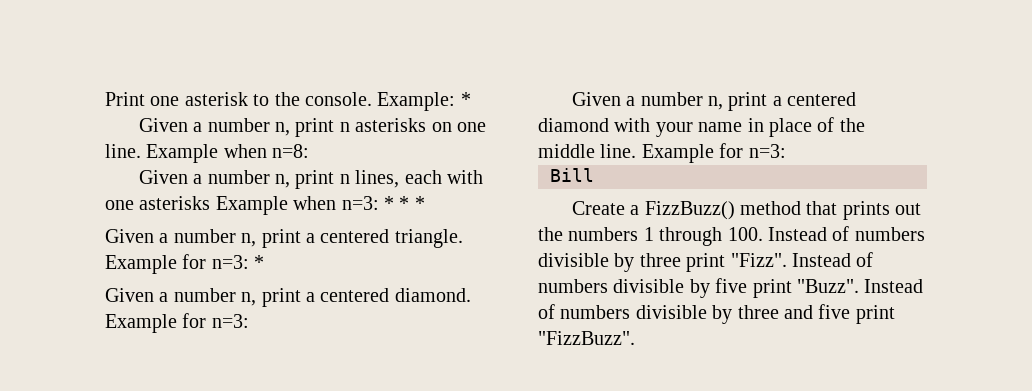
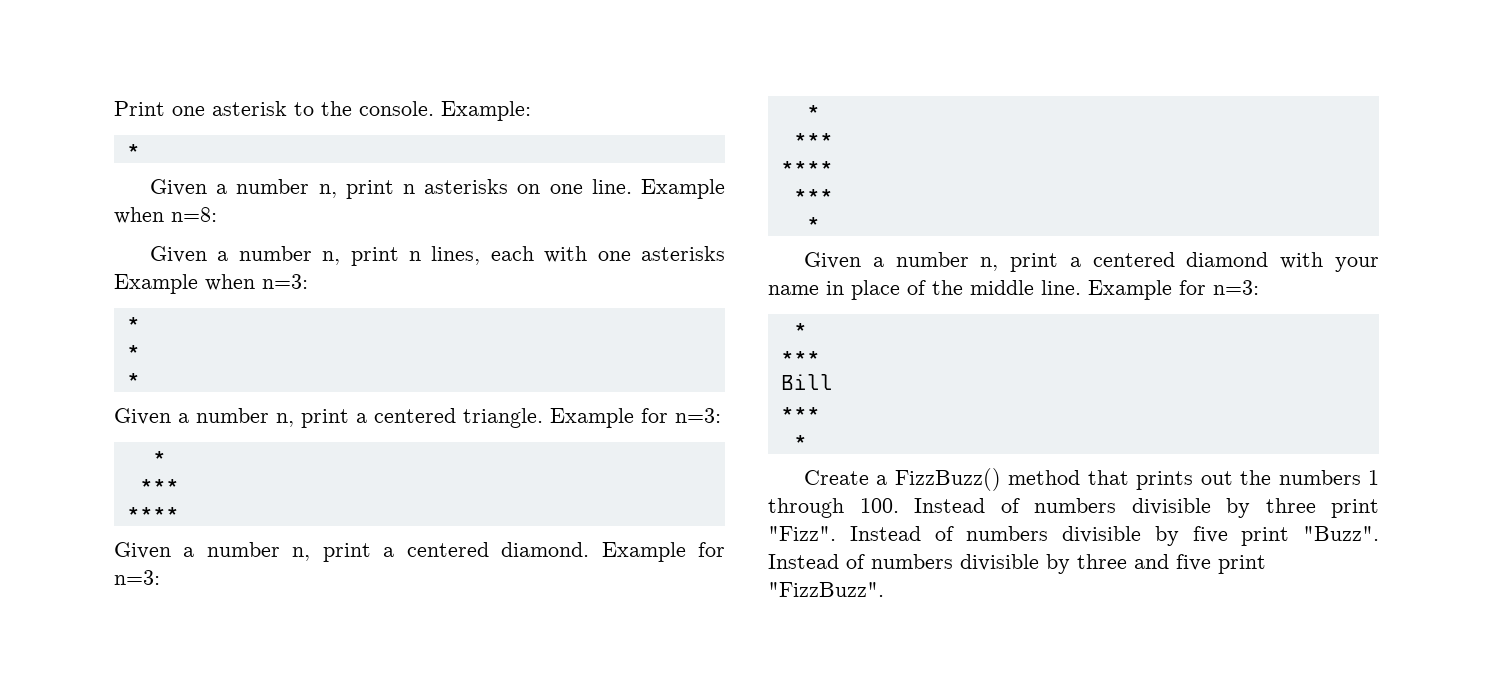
- Example: *
+ Example:
+ *
- Given a number n, print n lines, each with one asterisks Example when n=3: * * *
+ Given a number n, print n lines, each with one asterisks Example when n=3:
+ *
+ *
+ *
- Given a number n, print a centered triangle. Example for n=3: *
+ Given a number n, print a centered triangle. Example for n=3:
+ *
+ ***
+ ****
  Given a number n, print a centered diamond. Example for n=3:
+ *
+ ***
+ ****
+ ***
+ *
  Given a number n, print a centered diamond with your name in place of the middle line. Example for n=3:
+ *
+ ***
  Bill
+ ***
+ *

